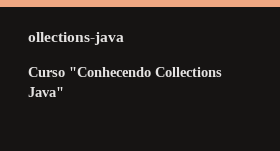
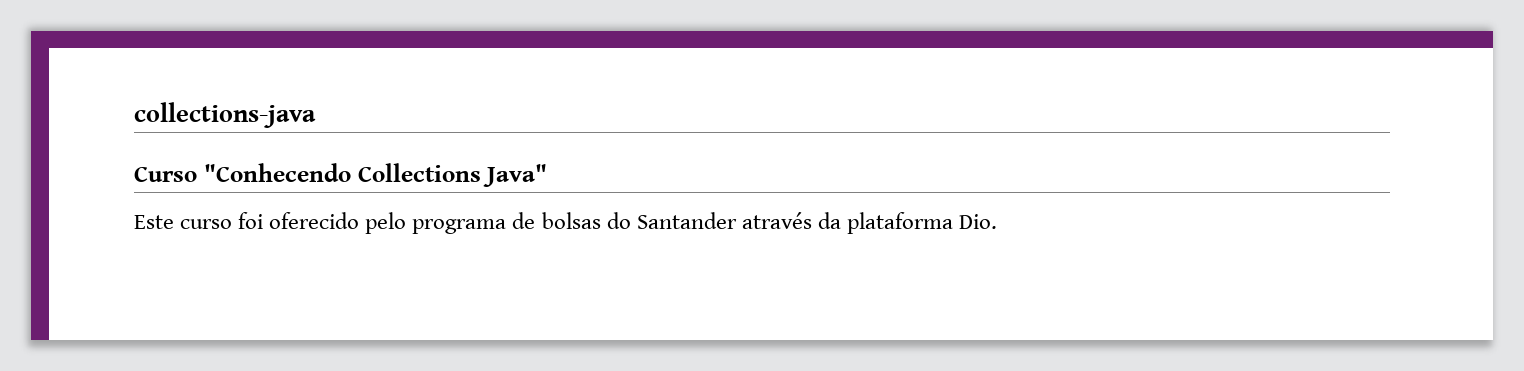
- ollections-java
+ collections-java
+ Este curso foi oferecido pelo programa de bolsas do Santander através da plataforma Dio.

